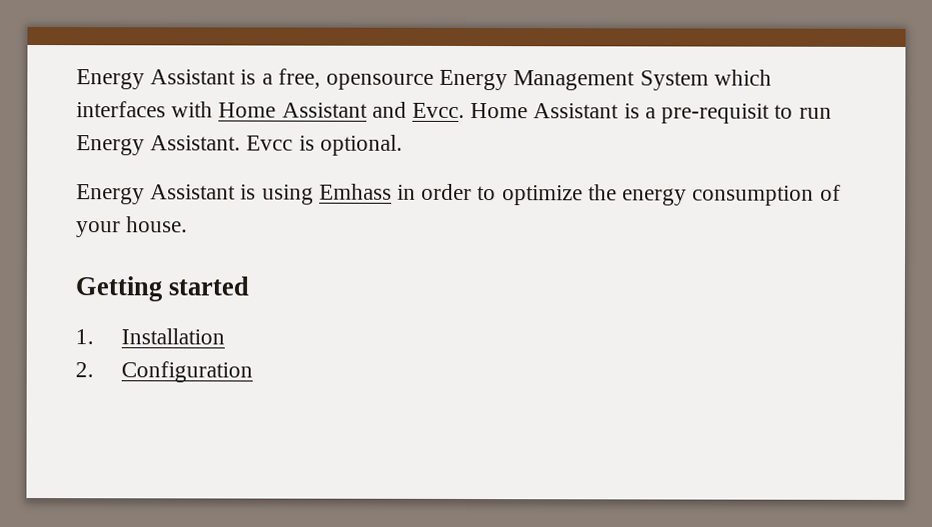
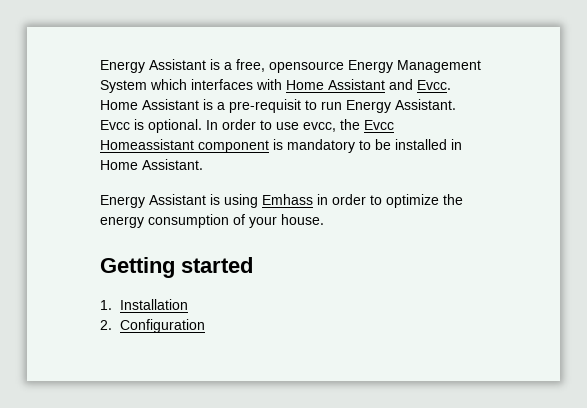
+ In order to use evcc, the Evcc Homeassistant component is mandatory to be installed in Home Assistant.

